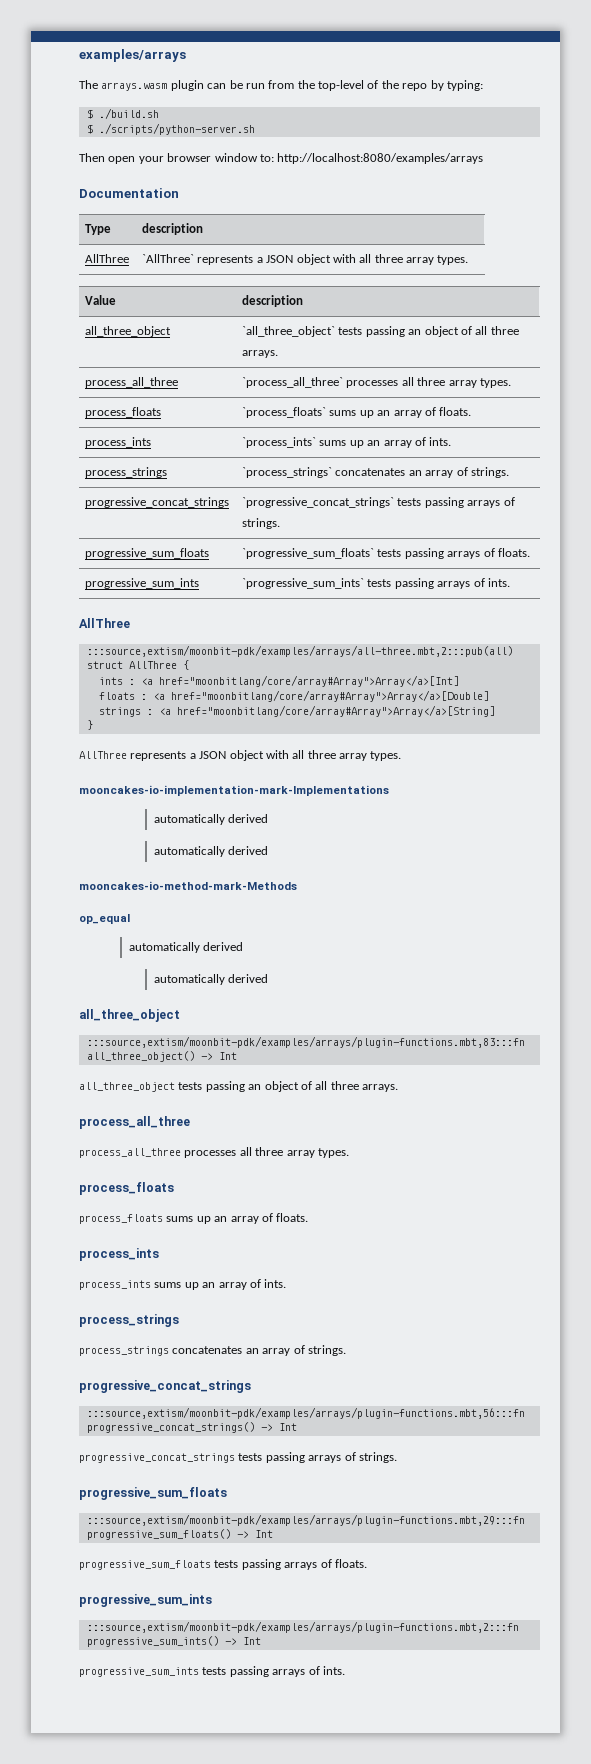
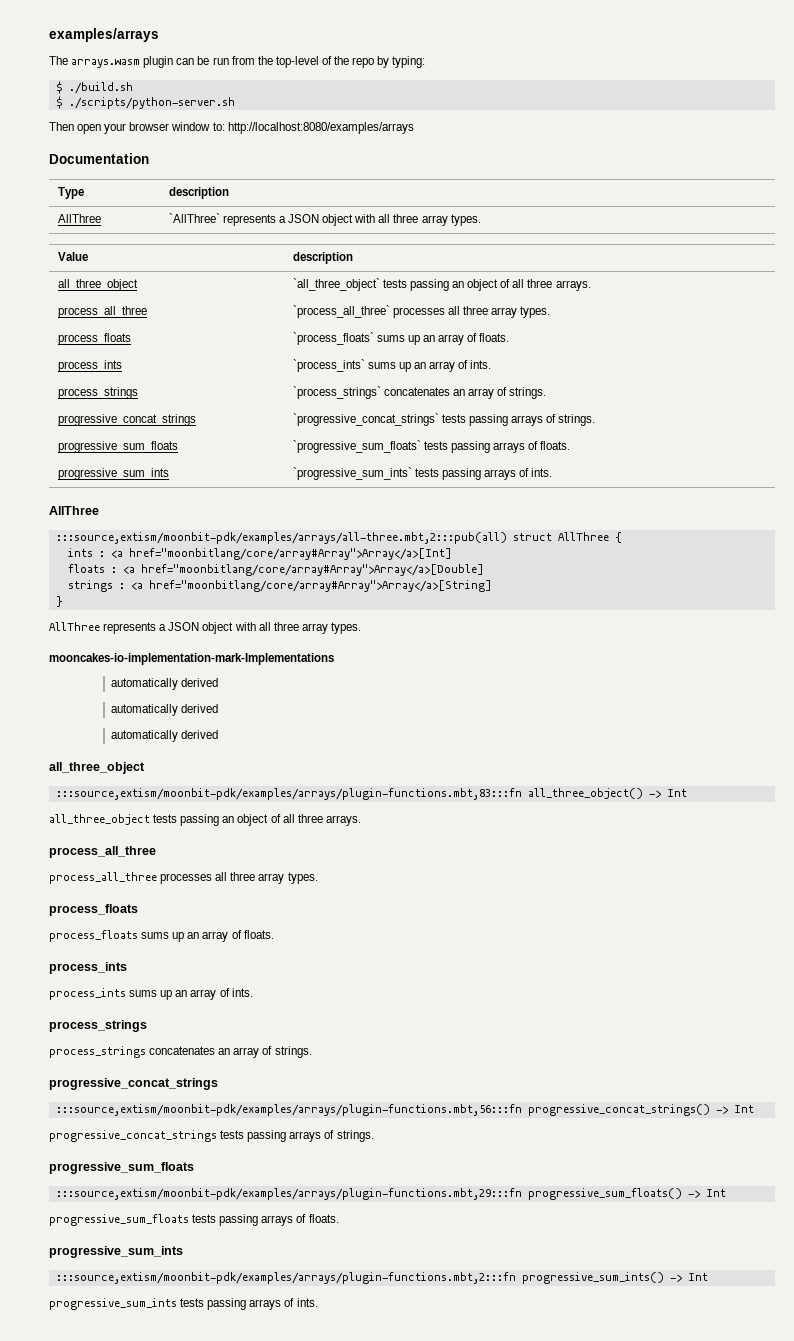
- mooncakes-io-method-mark-Methods
- op_equal
- automatically derived

